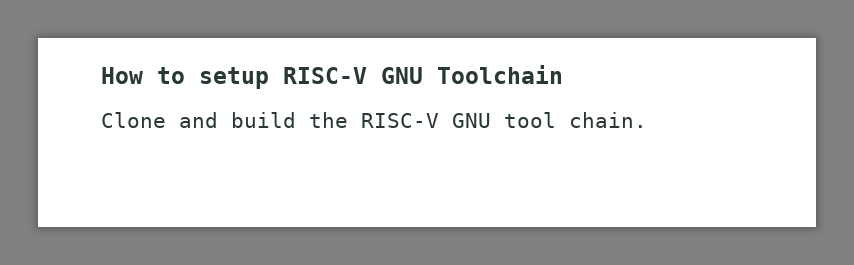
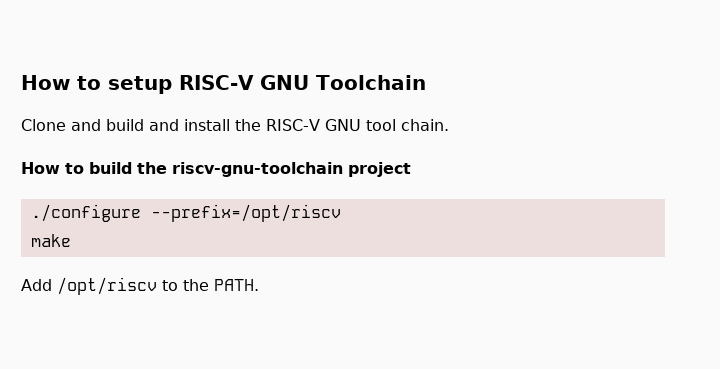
- Clone and build the RISC-V GNU tool chain.
+ Clone and build and install the RISC-V GNU tool chain.
+ How to build the riscv-gnu-toolchain project
+ ./configure --prefix=/opt/riscv
+ make
+ Add /opt/riscv to the PATH.

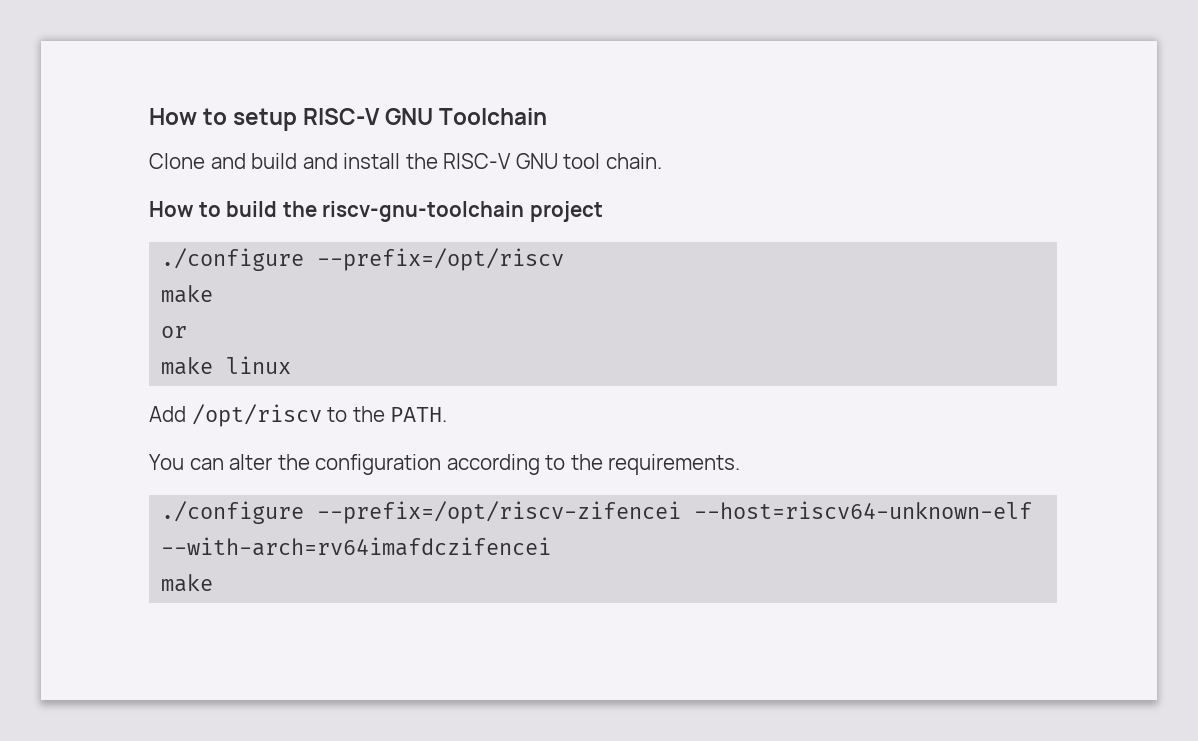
+ or
+ make linux
+ You can alter the configuration according to the requirements.
+ ./configure --prefix=/opt/riscv-zifencei --host=riscv64-unknown-elf --with-arch=rv64imafdczifencei
+ make

